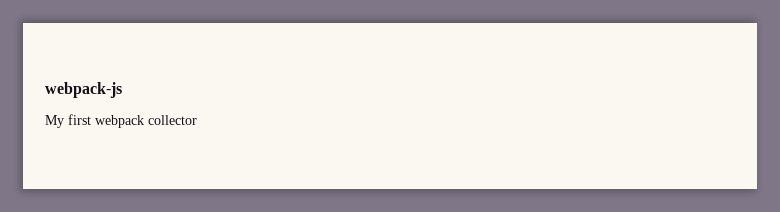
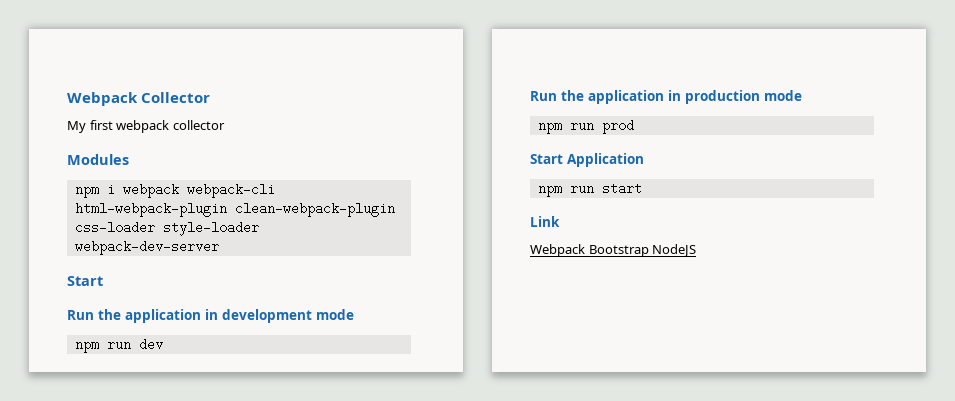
- webpack-js
+ Webpack Сollector
+ Modules
+ npm i webpack webpack-cli html-webpack-plugin clean-webpack-plugin css-loader style-loader webpack-dev-server
+ Start
+ Run the application in development mode
+ npm run dev
+ Run the application in production mode
+ npm run prod
+ Start Application
+ npm run start
+ Link
+ Webpack Bootstrap NodeJS

